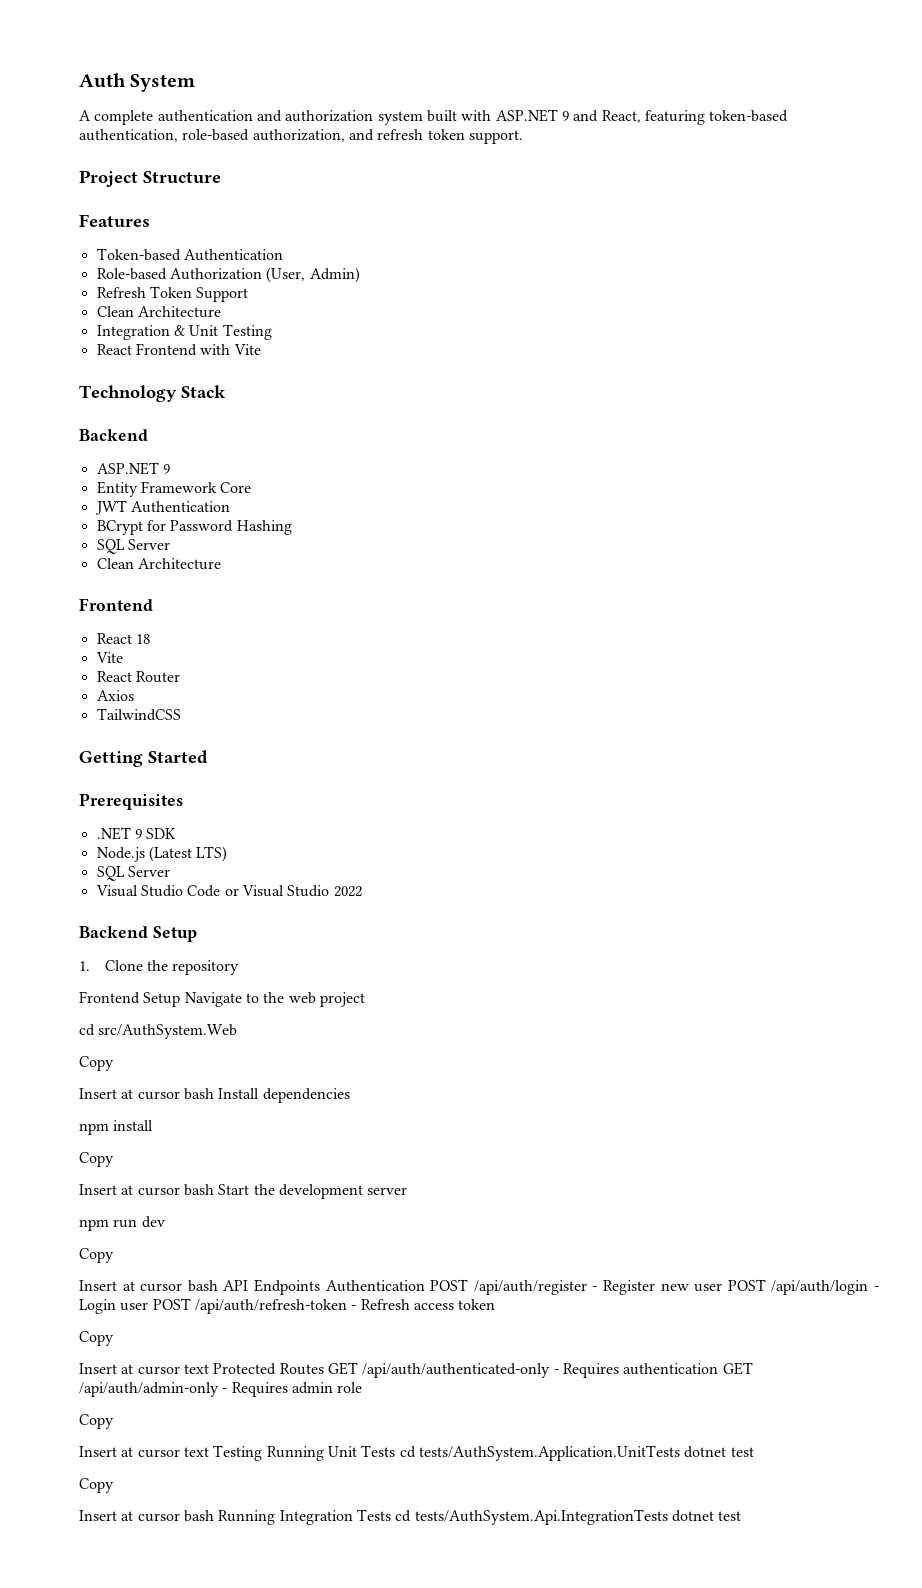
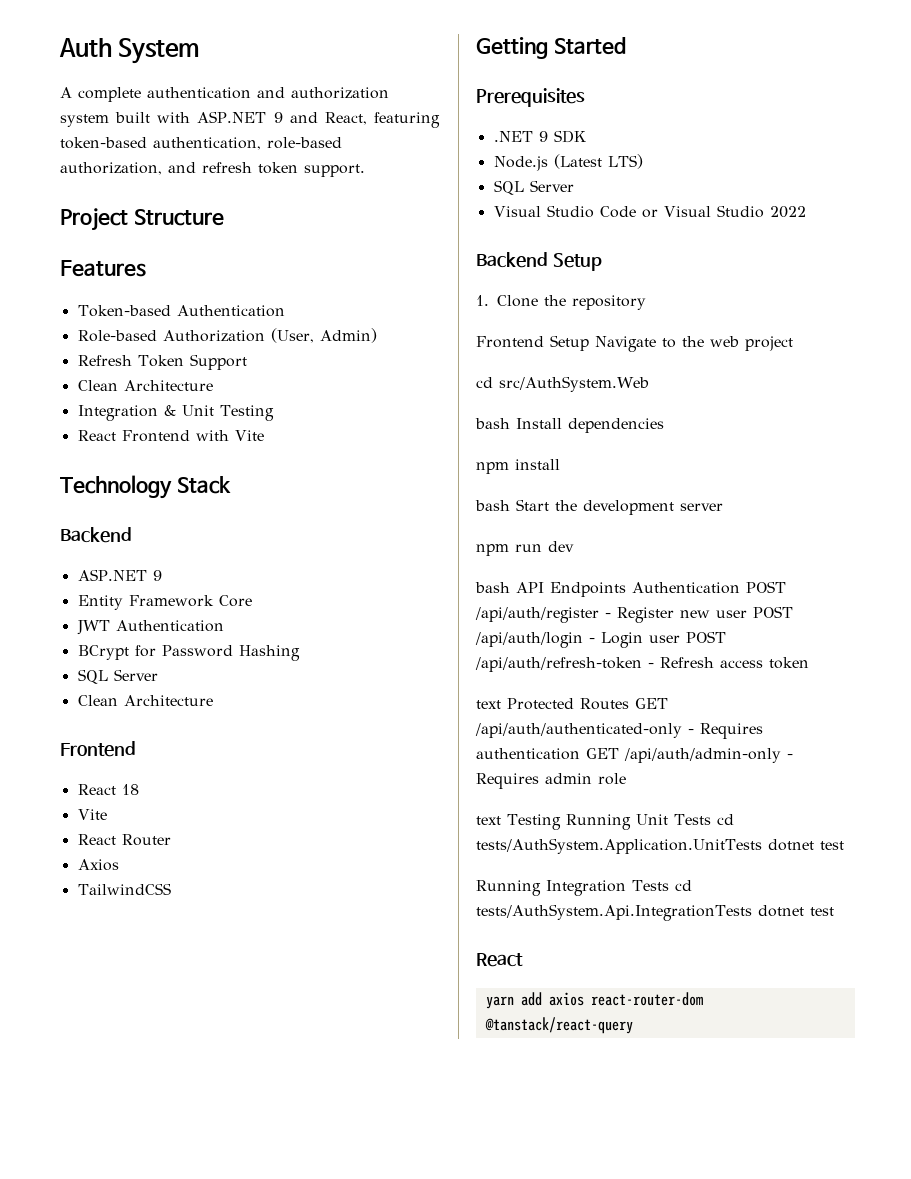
  cd src/AuthSystem.Web
- Copy
- Insert at cursor bash Install dependencies
+ bash Install dependencies
  npm install
- Copy
- Insert at cursor bash Start the development server
+ bash Start the development server
  npm run dev
- Copy
- Insert at cursor bash API Endpoints Authentication POST /api/auth/register - Register new user POST /api/auth/login - Login user POST /api/auth/refresh-token - Refresh access token
- Copy
- Insert at cursor text Protected Routes GET /api/auth/authenticated-only - Requires authentication GET /api/auth/admin-only - Requires admin role
- Copy
- Insert at cursor text Testing Running Unit Tests cd tests/AuthSystem.Application.UnitTests dotnet test
- Copy
- Insert at cursor bash Running Integration Tests cd tests/AuthSystem.Api.IntegrationTests dotnet test
+ bash API Endpoints Authentication POST /api/auth/register - Register new user POST /api/auth/login - Login user POST /api/auth/refresh-token - Refresh access token
+ text Protected Routes GET /api/auth/authenticated-only - Requires authentication GET /api/auth/admin-only - Requires admin role
+ text Testing Running Unit Tests cd tests/AuthSystem.Application.UnitTests dotnet test
+ Running Integration Tests cd tests/AuthSystem.Api.IntegrationTests dotnet test
+ React
+ yarn add axios react-router-dom @tanstack/react-query

